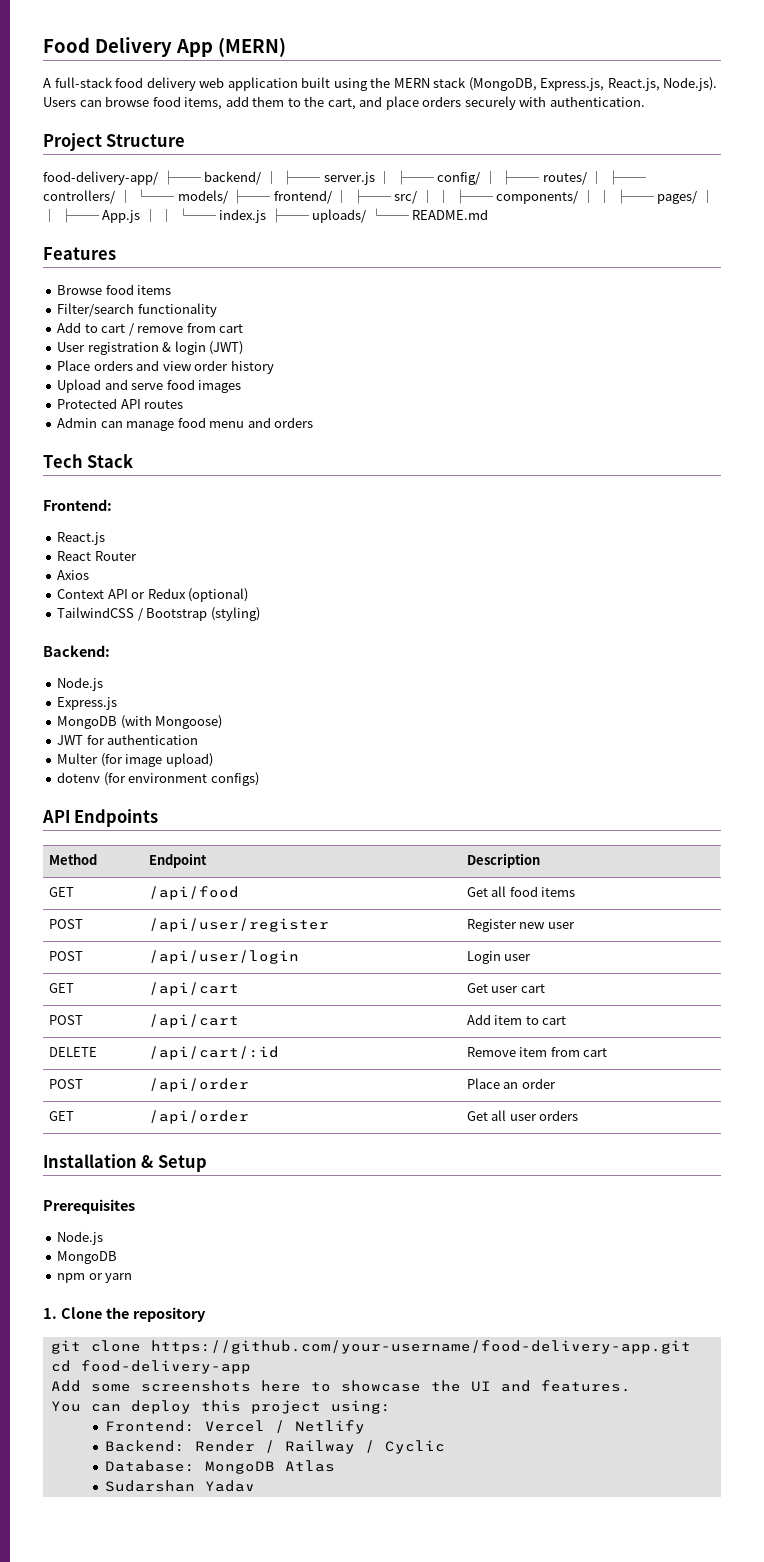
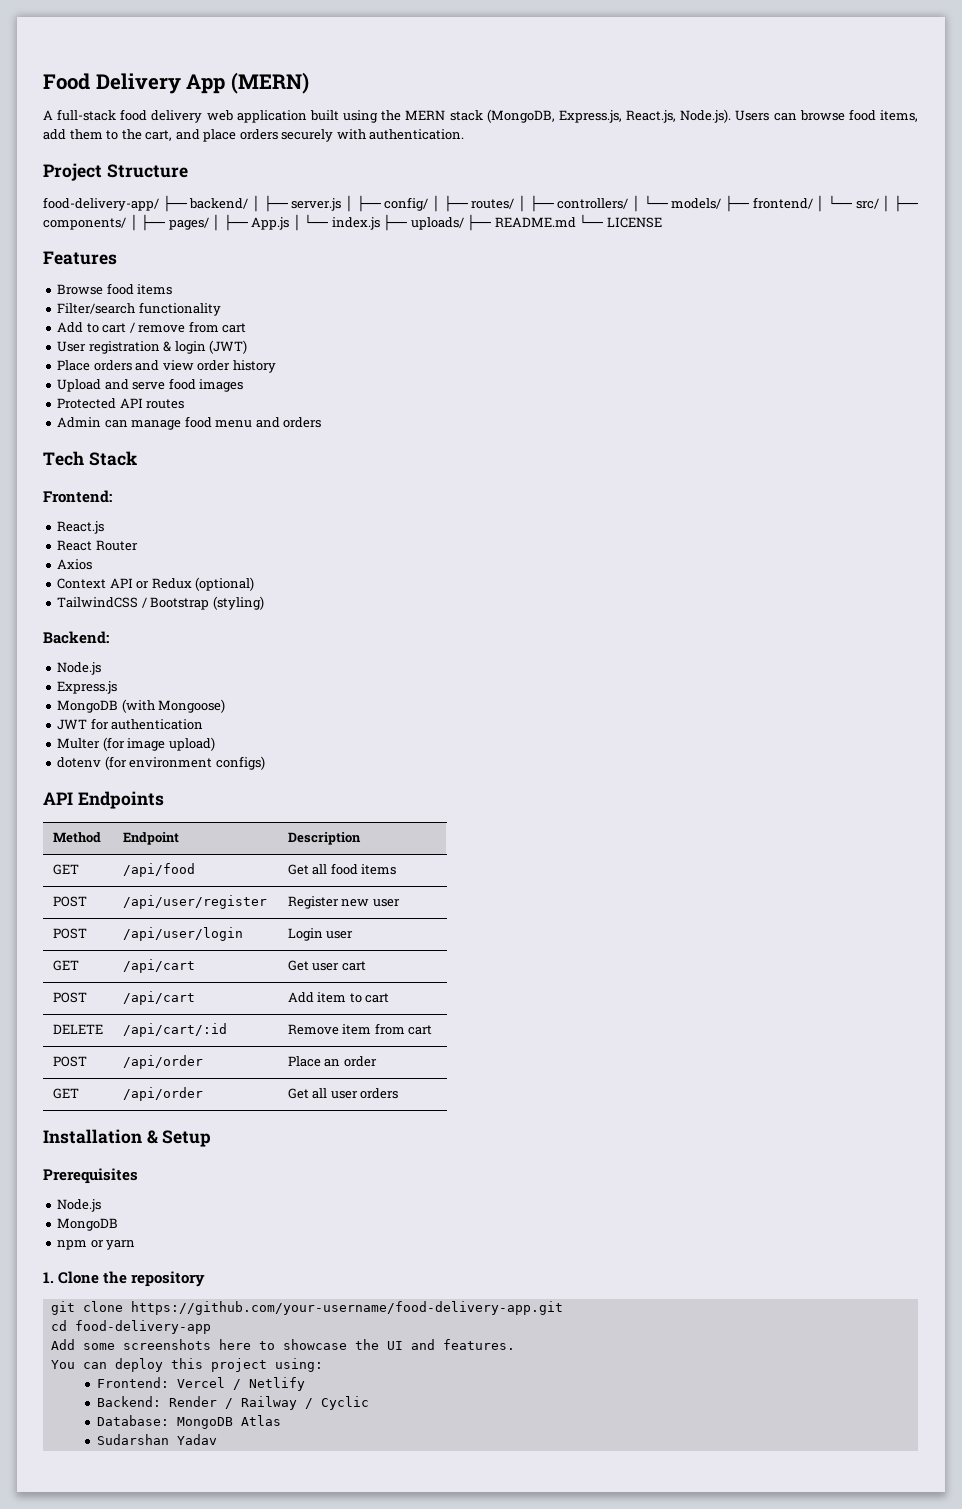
- food-delivery-app/ ├── backend/ │ ├── server.js │ ├── config/ │ ├── routes/ │ ├── controllers/ │ └── models/ ├── frontend/ │ ├── src/ │ │ ├── components/ │ │ ├── pages/ │ │ ├── App.js │ │ └── index.js ├── uploads/ └── README.md
+ food-delivery-app/ ├── backend/ │ ├── server.js │ ├── config/ │ ├── routes/ │ ├── controllers/ │ └── models/ ├── frontend/ │ └── src/ │ ├── components/ │ ├── pages/ │ ├── App.js │ └── index.js ├── uploads/ ├── README.md └── LICENSE

